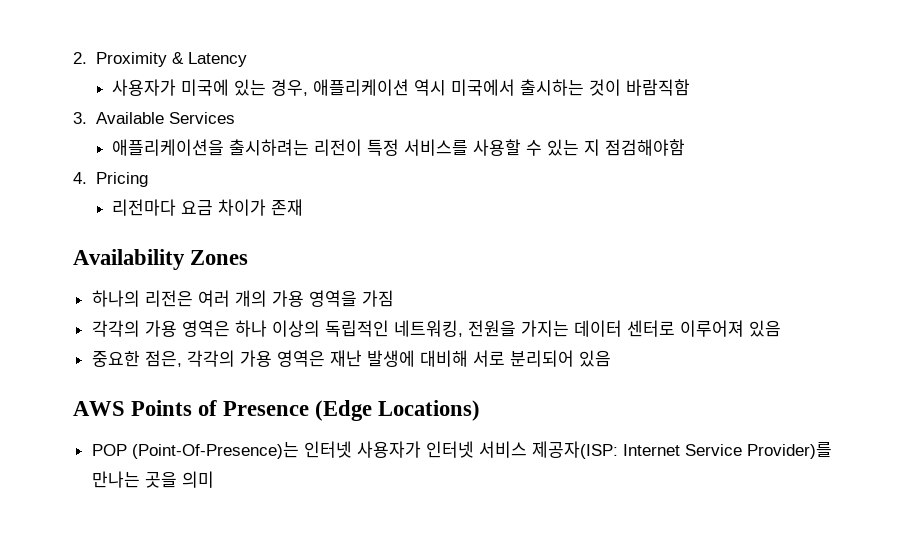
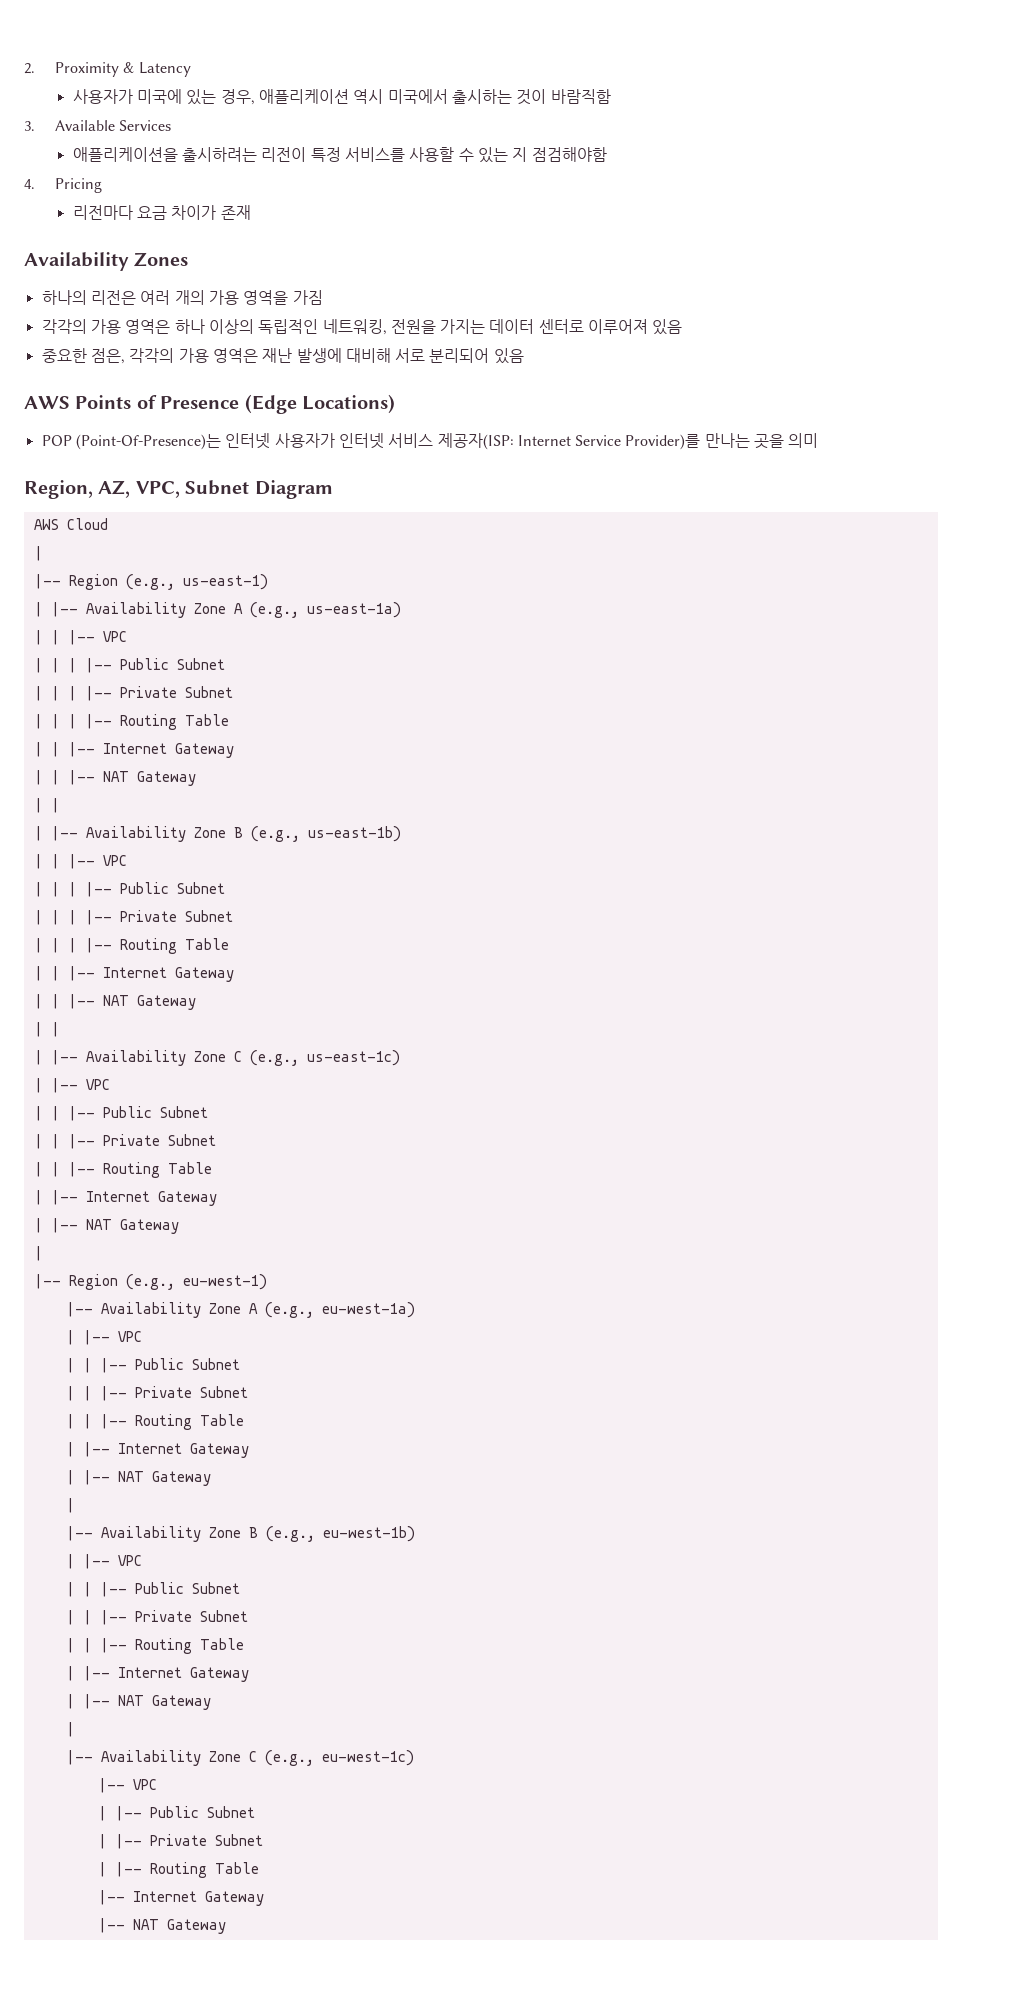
+ Region, AZ, VPC, Subnet Diagram
+ AWS Cloud
+ |
+ |-- Region (e.g., us-east-1)
+ | |-- Availability Zone A (e.g., us-east-1a)
+ | | |-- VPC
+ | | | |-- Public Subnet
+ | | | |-- Private Subnet
+ | | | |-- Routing Table
+ | | |-- Internet Gateway
+ | | |-- NAT Gateway
+ | |
+ | |-- Availability Zone B (e.g., us-east-1b)
+ | | |-- VPC
+ | | | |-- Public Subnet
+ | | | |-- Private Subnet
+ | | | |-- Routing Table
+ | | |-- Internet Gateway
+ | | |-- NAT Gateway
+ | |
+ | |-- Availability Zone C (e.g., us-east-1c)
+ | |-- VPC
+ | | |-- Public Subnet
+ | | |-- Private Subnet
+ | | |-- Routing Table
+ | |-- Internet Gateway
+ | |-- NAT Gateway
+ |
+ |-- Region (e.g., eu-west-1)
+ |-- Availability Zone A (e.g., eu-west-1a)
+ | |-- VPC
+ | | |-- Public Subnet
+ | | |-- Private Subnet
+ | | |-- Routing Table
+ | |-- Internet Gateway
+ | |-- NAT Gateway
+ |
+ |-- Availability Zone B (e.g., eu-west-1b)
+ | |-- VPC
+ | | |-- Public Subnet
+ | | |-- Private Subnet
+ | | |-- Routing Table
+ | |-- Internet Gateway
+ | |-- NAT Gateway
+ |
+ |-- Availability Zone C (e.g., eu-west-1c)
+ |-- VPC
+ | |-- Public Subnet
+ | |-- Private Subnet
+ | |-- Routing Table
+ |-- Internet Gateway
+ |-- NAT Gateway

